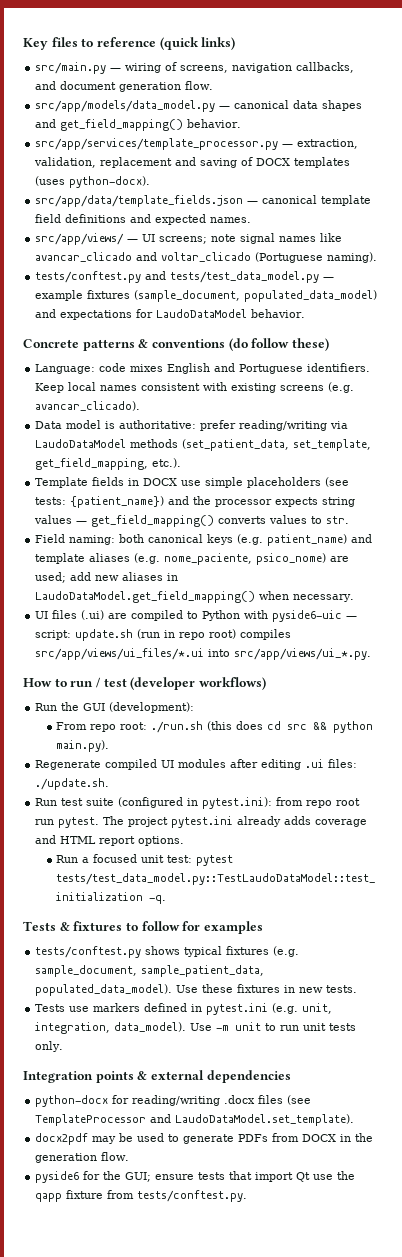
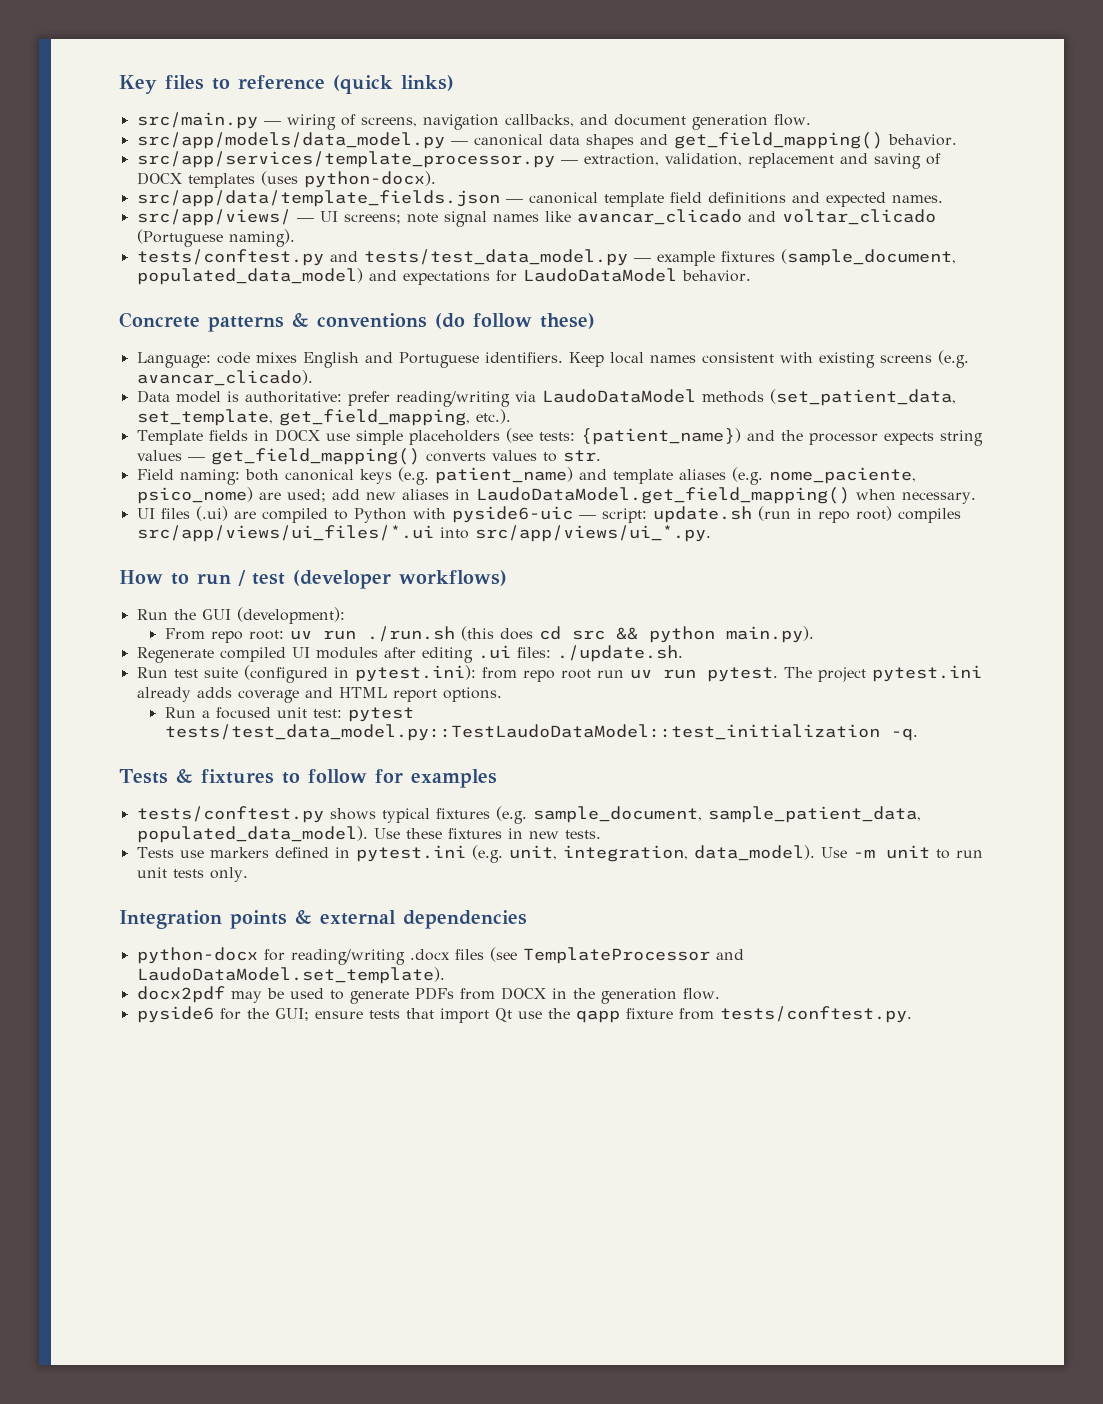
- From repo root: ./run.sh (this does cd src && python main.py).
+ From repo root: uv run ./run.sh (this does cd src && python main.py).
- Run test suite (configured in pytest.ini): from repo root run pytest.
+ Run test suite (configured in pytest.ini): from repo root run uv run pytest.

